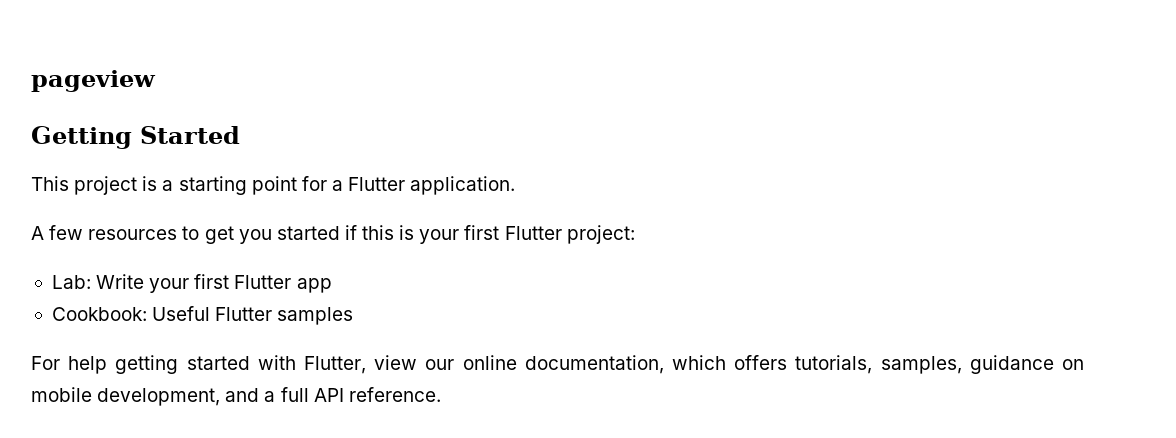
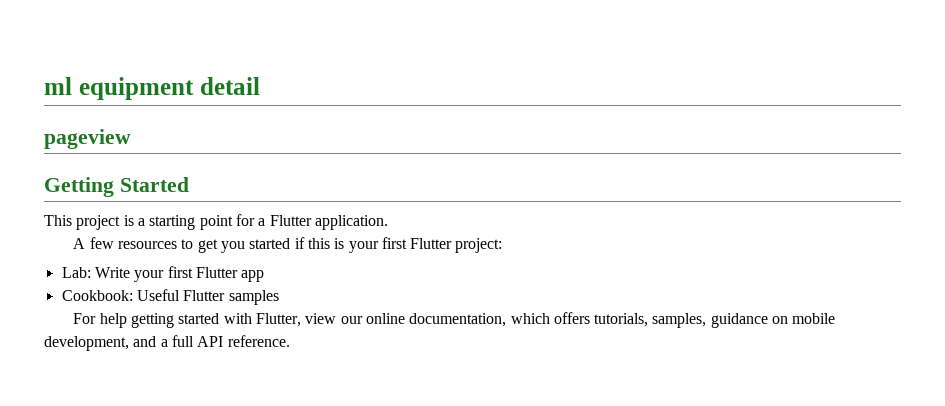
+ ml equipment detail

